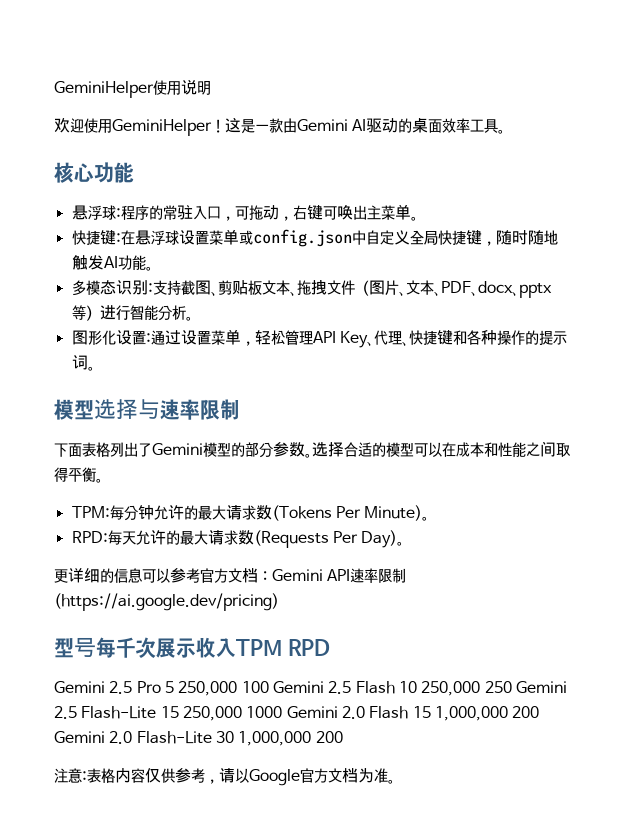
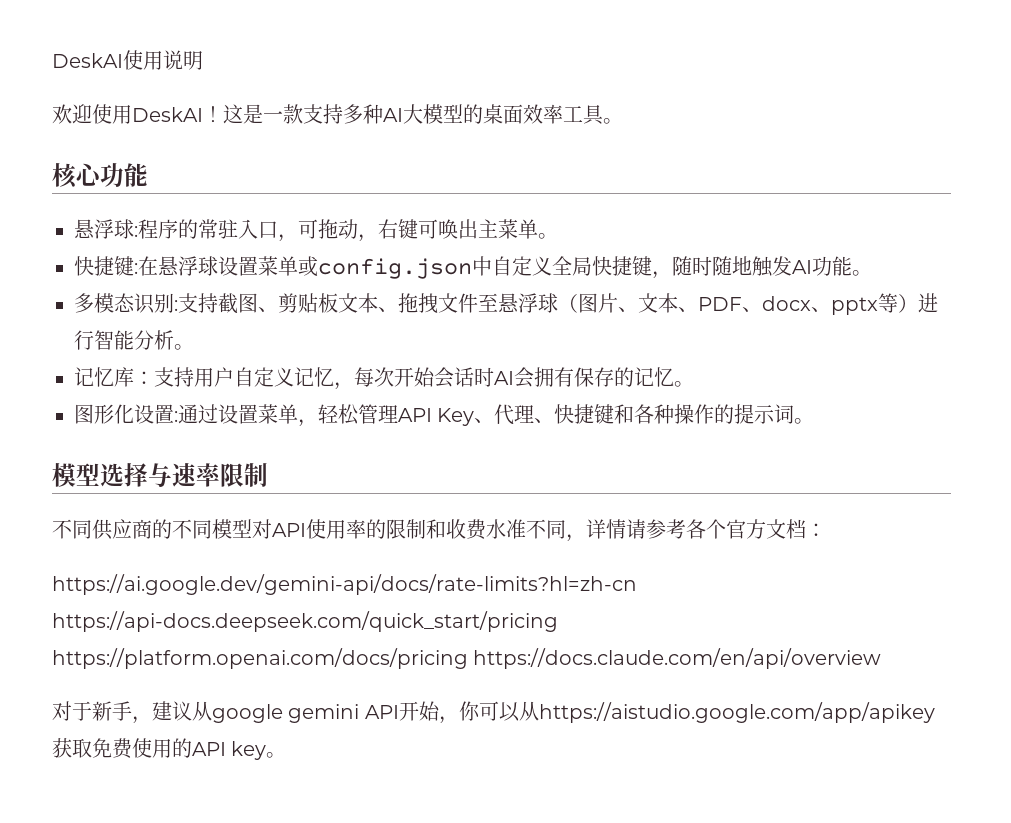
- GeminiHelper使用说明
+ DeskAI使用说明
- 欢迎使用GeminiHelper！
+ 欢迎使用DeskAI！
- 这是一款由Gemini AI驱动的桌面效率工具。
+ 这是一款支持多种AI大模型的桌面效率工具。
- 多模态识别:支持截图、剪贴板文本、拖拽文件（图片、文本、PDF、docx、pptx等）进行智能分析。
+ 多模态识别:支持截图、剪贴板文本、拖拽文件至悬浮球（图片、文本、PDF、docx、pptx等）进行智能分析。
+ 记忆库：支持用户自定义记忆，每次开始会话时AI会拥有保存的记忆。
- 下面表格列出了Gemini模型的部分参数。选择合适的模型可以在成本和性能之间取得平衡。
- TPM:每分钟允许的最大请求数(Tokens Per Minute)。
- RPD:每天允许的最大请求数(Requests Per Day)。
- 更详细的信息可以参考官方文档：Gemini API速率限制(https://ai.google.dev/pricing)
- 型号每千次展示收入TPM RPD
- Gemini 2.5 Pro 5 250,000 100 Gemini 2.5 Flash 10 250,000 250 Gemini 2.5 Flash-Lite 15 250,000 1000 Gemini 2.0 Flash 15 1,000,000 200 Gemini 2.0 Flash-Lite 30 1,000,000 200
- 注意:表格内容仅供参考，请以Google官方文档为准。
+ 不同供应商的不同模型对API使用率的限制和收费水准不同，详情请参考各个官方文档：
+ https://ai.google.dev/gemini-api/docs/rate-limits?hl=zh-cn https://api-docs.deepseek.com/quick_start/pricing https://platform.openai.com/docs/pricing https://docs.claude.com/en/api/overview
+ 对于新手，建议从google gemini API开始，你可以从https://aistudio.google.com/app/apikey获取免费使用的API key。

